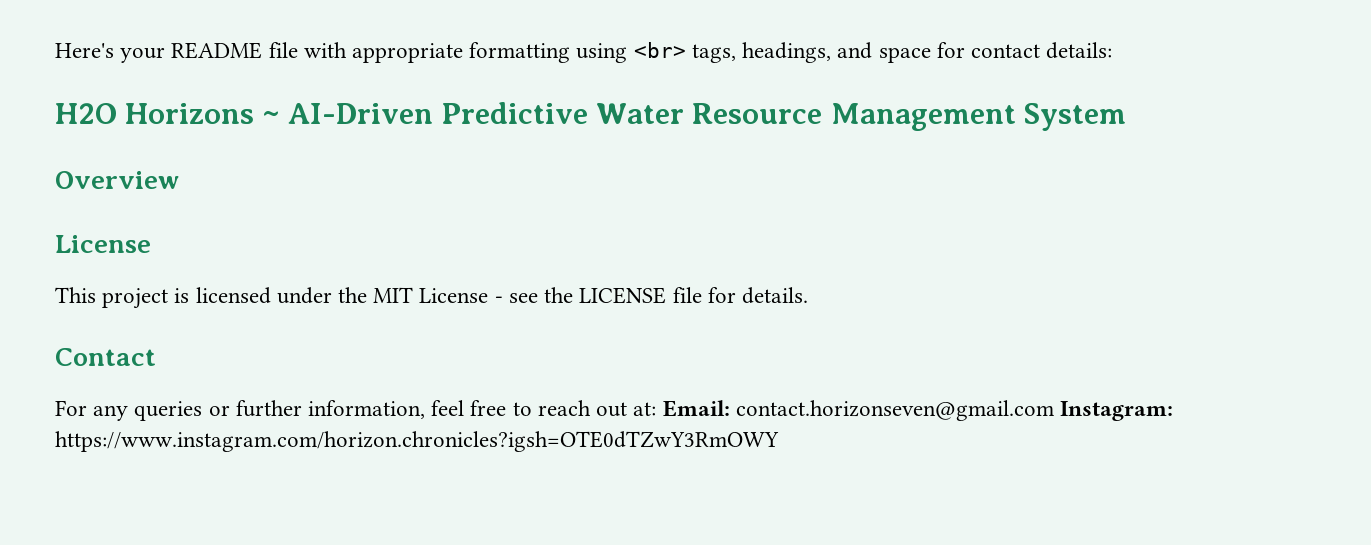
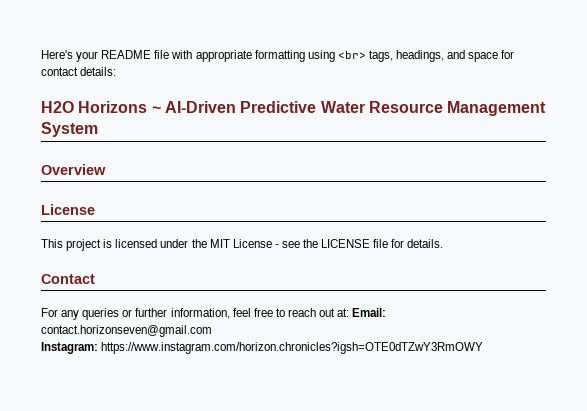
- For any queries or further information, feel free to reach out at: Email: contact.horizonseven@gmail.com Instagram: https://www.instagram.com/horizon.chronicles?igsh=OTE0dTZwY3RmOWY
+ For any queries or further information, feel free to reach out at: Email: contact.horizonseven@gmail.com
+ Instagram: https://www.instagram.com/horizon.chronicles?igsh=OTE0dTZwY3RmOWY

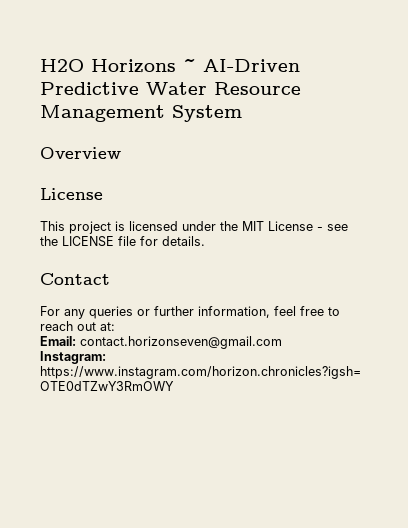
- Here's your README file with appropriate formatting using <br> tags, headings, and space for contact details:
- For any queries or further information, feel free to reach out at: Email: contact.horizonseven@gmail.com
+ For any queries or further information, feel free to reach out at:
+ Email: contact.horizonseven@gmail.com

